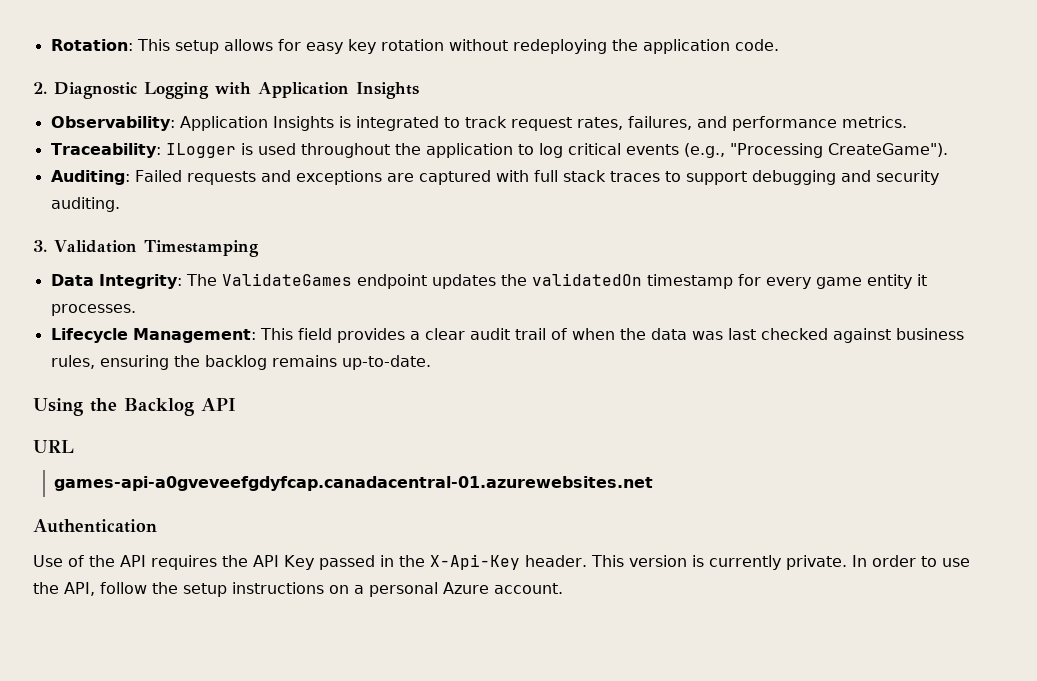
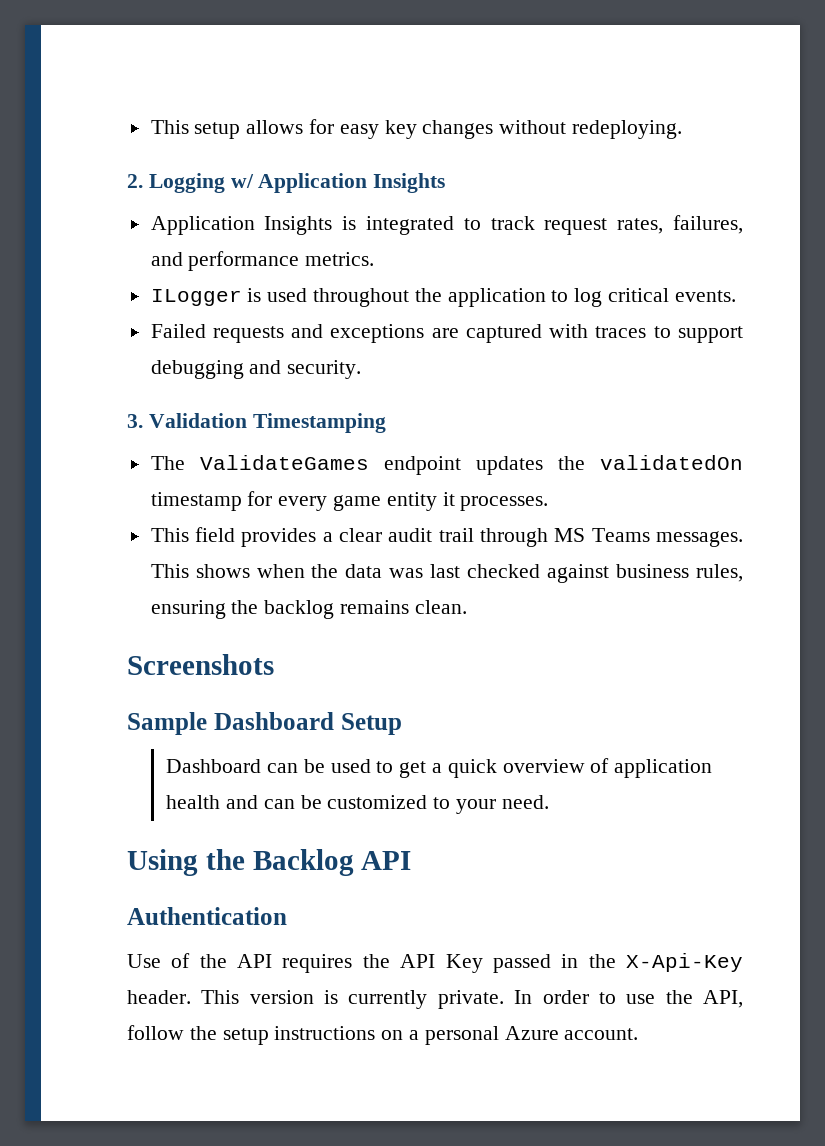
- Rotation: This setup allows for easy key rotation without redeploying the application code.
- 2. Diagnostic Logging with Application Insights
+ This setup allows for easy key changes without redeploying.
+ 2. Logging w/ Application Insights
- Observability: Application Insights is integrated to track request rates, failures, and performance metrics.
+ Application Insights is integrated to track request rates, failures, and performance metrics.
- Traceability: ILogger is used throughout the application to log critical events (e.g., "Processing CreateGame").
- Auditing: Failed requests and exceptions are captured with full stack traces to support debugging and security auditing.
+ ILogger is used throughout the application to log critical events.
+ Failed requests and exceptions are captured with traces to support debugging and security.
- Data Integrity: The ValidateGames endpoint updates the validatedOn timestamp for every game entity it processes.
+ The ValidateGames endpoint updates the validatedOn timestamp for every game entity it processes.
- Lifecycle Management: This field provides a clear audit trail of when the data was last checked against business rules, ensuring the backlog remains up-to-date.
+ This field provides a clear audit trail through MS Teams messages. This shows when the data was last checked against business rules, ensuring the backlog remains clean.
+ Screenshots
+ Sample Dashboard Setup
+ Dashboard can be used to get a quick overview of application health and can be customized to your need.
- URL
- games-api-a0gveveefgdyfcap.canadacentral-01.azurewebsites.net

